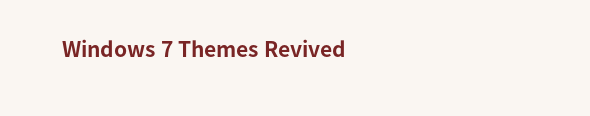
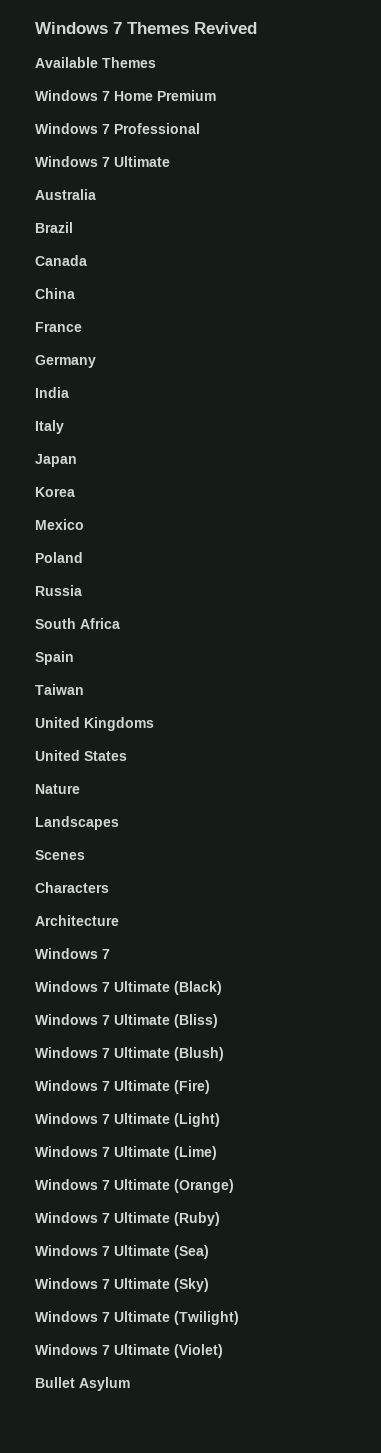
+ Available Themes
+ Windows 7 Home Premium
+ Windows 7 Professional
+ Windows 7 Ultimate
+ Australia
+ Brazil
+ Canada
+ China
+ France
+ Germany
+ India
+ Italy
+ Japan
+ Korea
+ Mexico
+ Poland
+ Russia
+ South Africa
+ Spain
+ Taiwan
+ United Kingdoms
+ United States
+ Nature
+ Landscapes
+ Scenes
+ Characters
+ Architecture
+ Windows 7
+ Windows 7 Ultimate (Black)
+ Windows 7 Ultimate (Bliss)
+ Windows 7 Ultimate (Blush)
+ Windows 7 Ultimate (Fire)
+ Windows 7 Ultimate (Light)
+ Windows 7 Ultimate (Lime)
+ Windows 7 Ultimate (Orange)
+ Windows 7 Ultimate (Ruby)
+ Windows 7 Ultimate (Sea)
+ Windows 7 Ultimate (Sky)
+ Windows 7 Ultimate (Twilight)
+ Windows 7 Ultimate (Violet)
+ Bullet Asylum

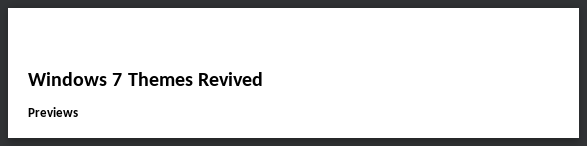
- Available Themes
- Windows 7 Home Premium
- Windows 7 Professional
- Windows 7 Ultimate
- Australia
- Brazil
- Canada
- China
- France
- Germany
- India
- Italy
- Japan
- Korea
- Mexico
- Poland
- Russia
- South Africa
- Spain
- Taiwan
- United Kingdoms
- United States
- Nature
- Landscapes
- Scenes
- Characters
- Architecture
- Windows 7
- Windows 7 Ultimate (Black)
- Windows 7 Ultimate (Bliss)
- Windows 7 Ultimate (Blush)
- Windows 7 Ultimate (Fire)
- Windows 7 Ultimate (Light)
- Windows 7 Ultimate (Lime)
- Windows 7 Ultimate (Orange)
- Windows 7 Ultimate (Ruby)
- Windows 7 Ultimate (Sea)
- Windows 7 Ultimate (Sky)
- Windows 7 Ultimate (Twilight)
- Windows 7 Ultimate (Violet)
- Bullet Asylum
+ Previews

